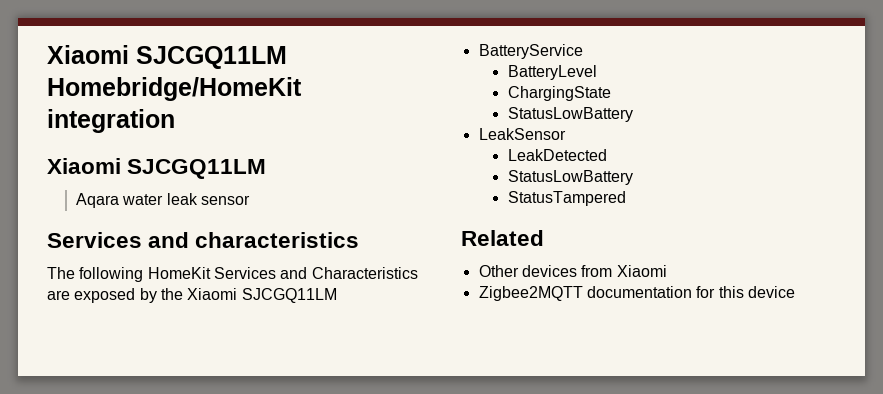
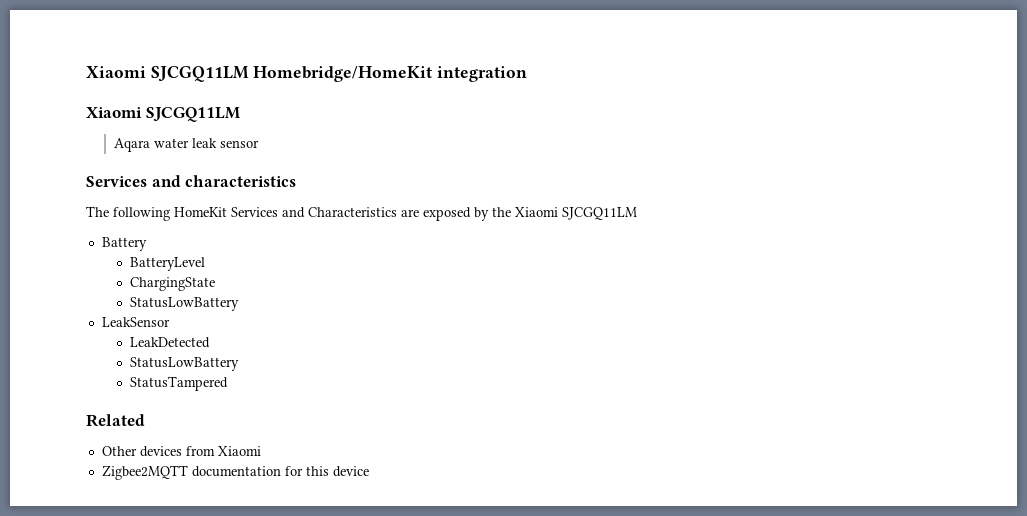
- BatteryService
+ Battery

